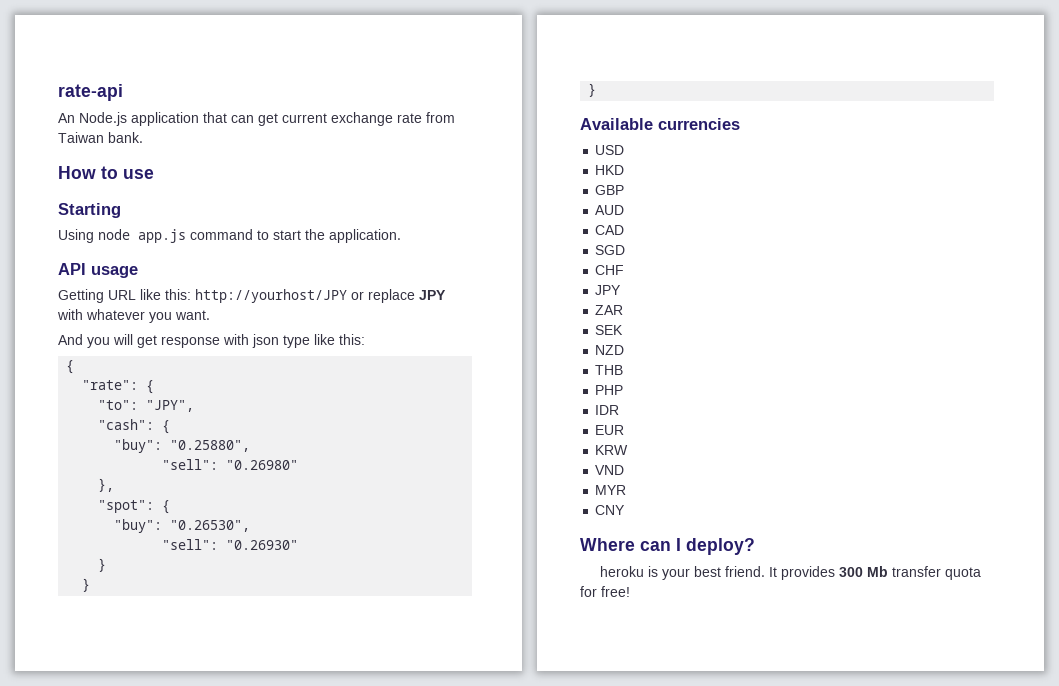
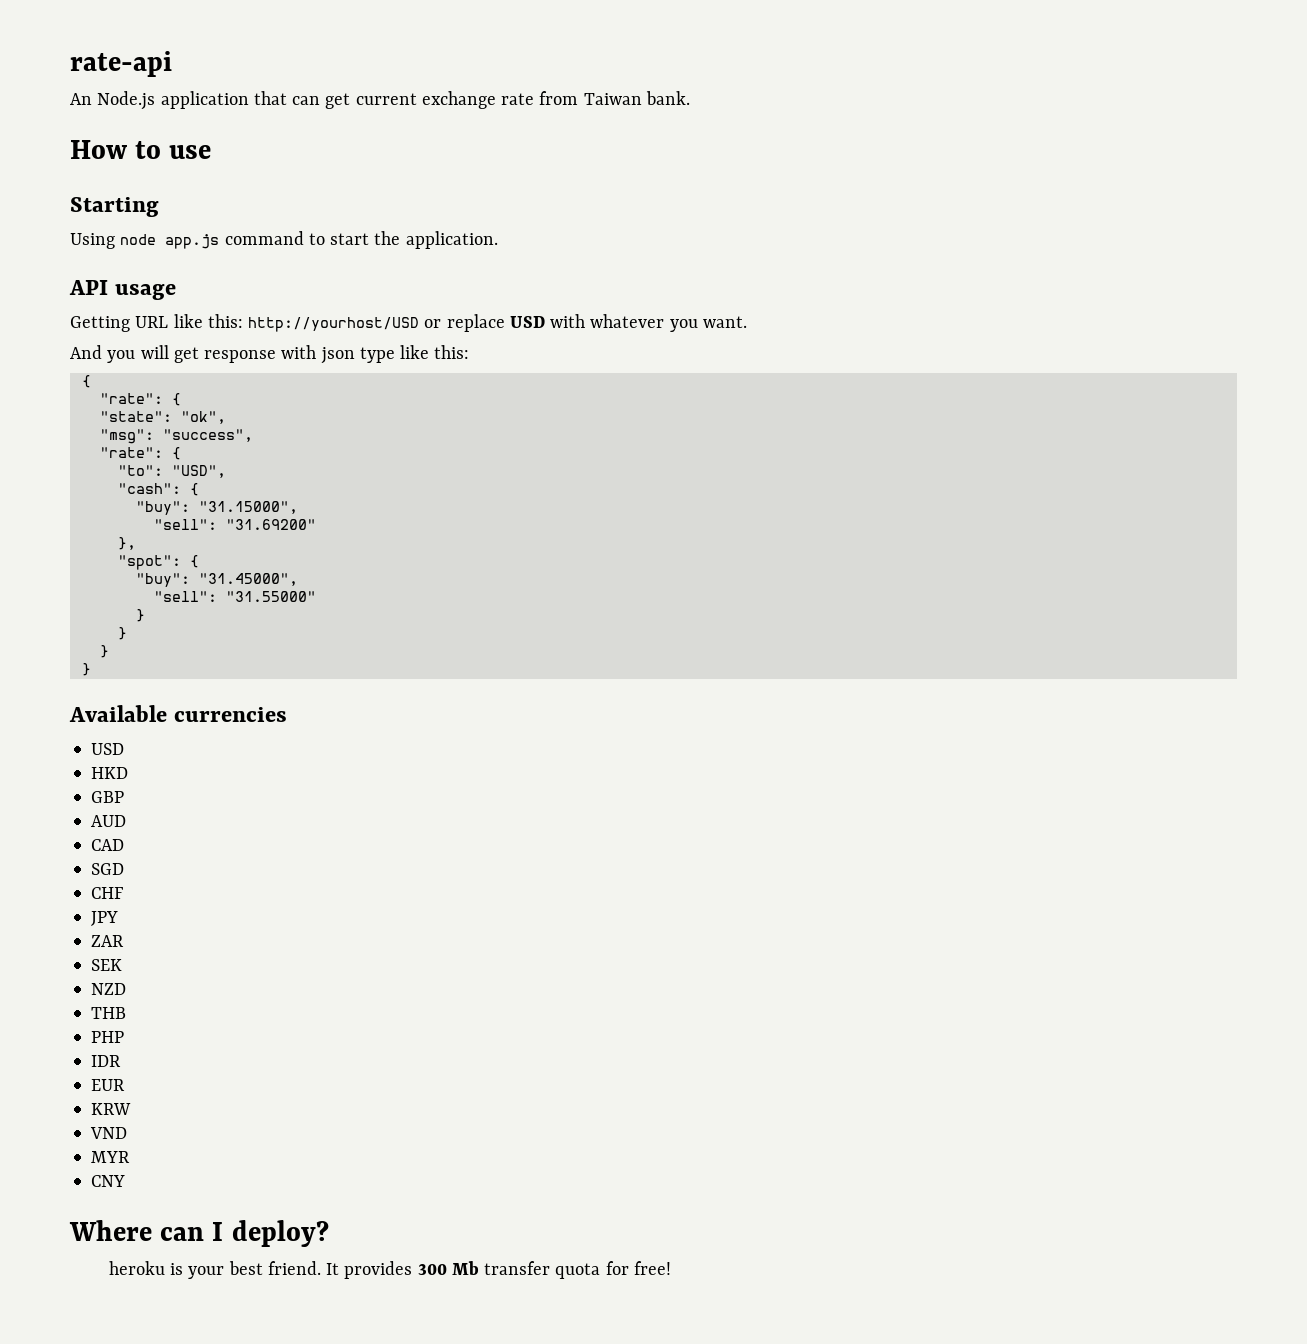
- Getting URL like this: http://yourhost/JPY or replace JPY with whatever you want.
+ Getting URL like this: http://yourhost/USD or replace USD with whatever you want.
+ "state": "ok",
+ "msg": "success",
+ "rate": {
- "to": "JPY",
+ "to": "USD",
- "buy": "0.25880",
- "sell": "0.26980"
+ "buy": "31.15000",
+ "sell": "31.69200"
- "buy": "0.26530",
- "sell": "0.26930"
+ "buy": "31.45000",
+ "sell": "31.55000"
+ }

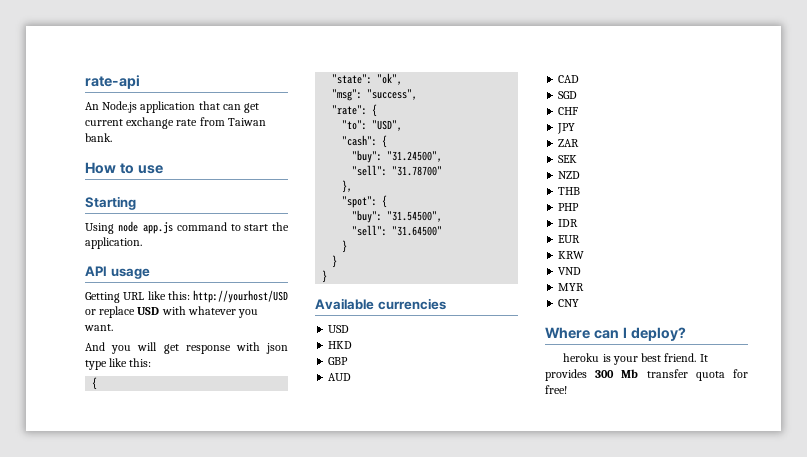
  And you will get response with json type like this:
  {
- "rate": {
- "buy": "31.15000",
- "sell": "31.69200"
+ "buy": "31.24500",
+ "sell": "31.78700"
- "buy": "31.45000",
- "sell": "31.55000"
- }
+ "buy": "31.54500",
+ "sell": "31.64500"

